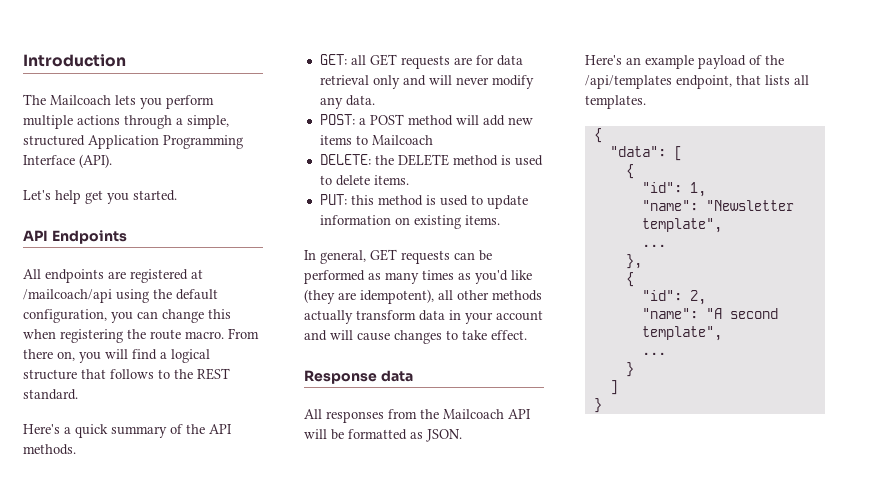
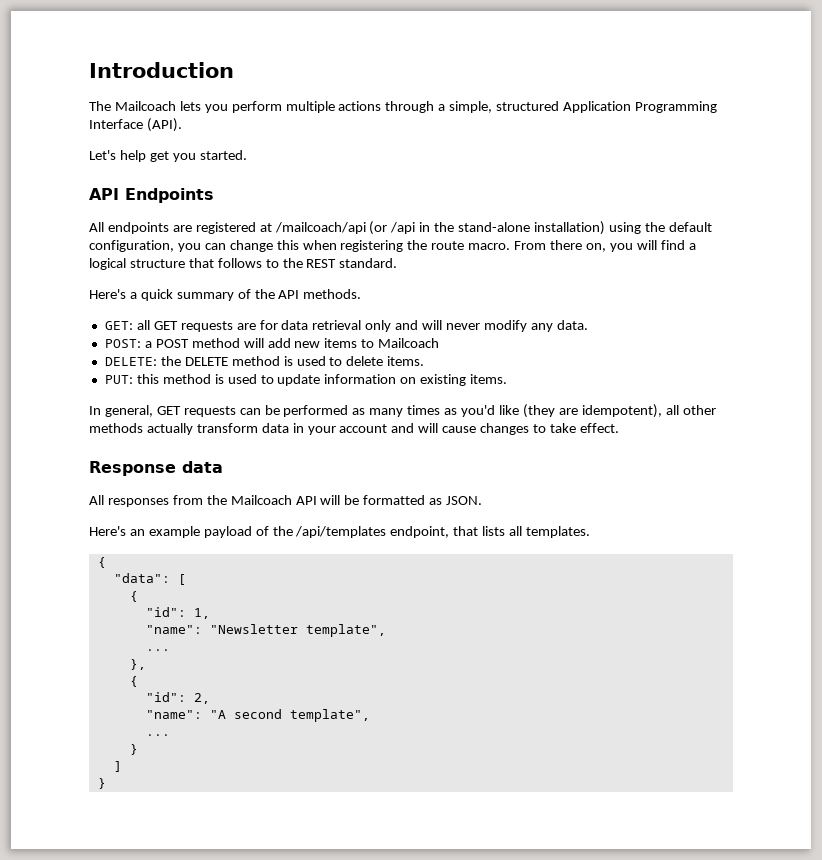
- All endpoints are registered at /mailcoach/api using the default configuration, you can change this when registering the route macro.
+ All endpoints are registered at /mailcoach/api (or /api in the stand-alone installation) using the default configuration, you can change this when registering the route macro.

